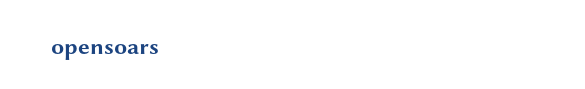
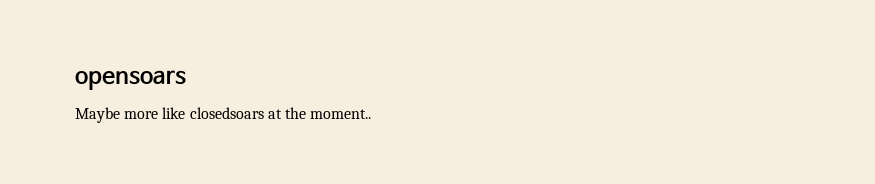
+ Maybe more like closedsoars at the moment..

